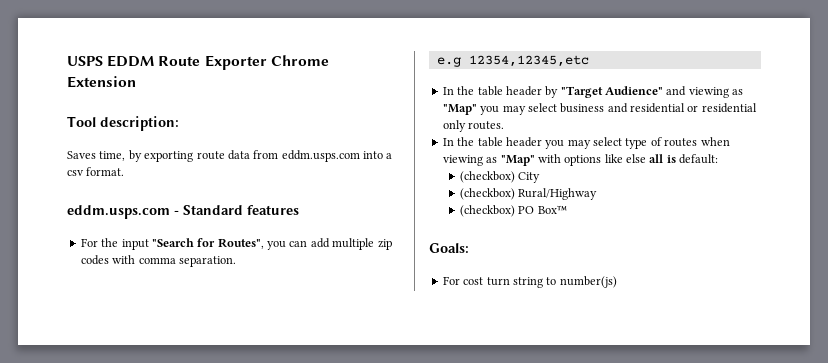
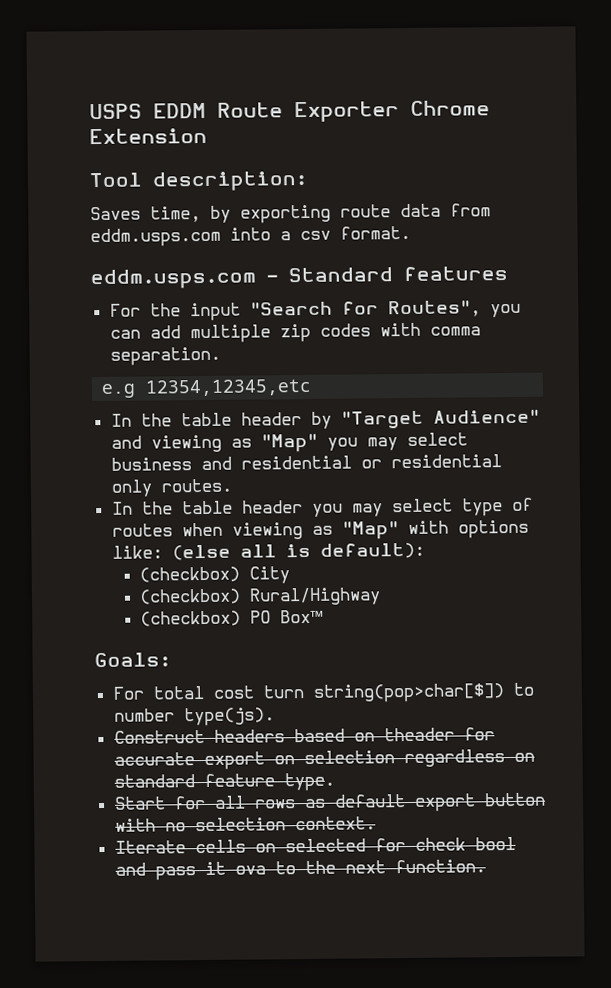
- In the table header you may select type of routes when viewing as "Map" with options like else all is default:
+ In the table header you may select type of routes when viewing as "Map" with options like: (else all is default):
- For cost turn string to number(js)
+ For total cost turn string(pop>char[$]) to number type(js).
+ Construct headers based on theader for accurate export on selection regardless on standard feature type.
+ Start for all rows as default export button with no selection context.
+ Iterate cells on selected for check bool and pass it ova to the next function.

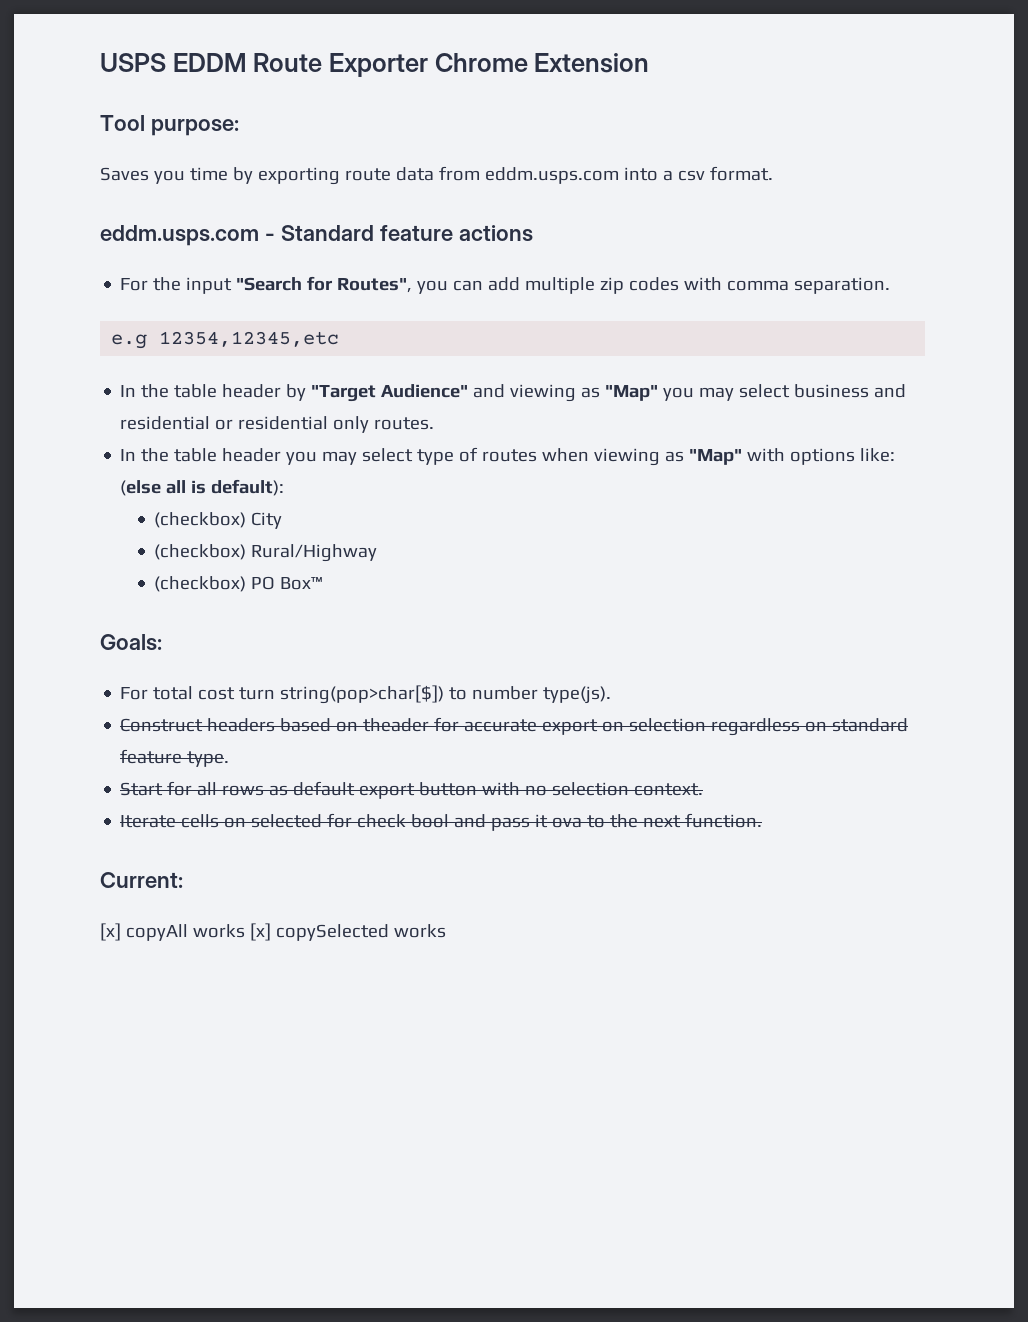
- Tool description:
+ Tool purpose:
- Saves time, by exporting route data from eddm.usps.com into a csv format.
+ Saves you time by exporting route data from eddm.usps.com into a csv format.
- eddm.usps.com - Standard features
+ eddm.usps.com - Standard feature actions
+ Current:
+ [x] copyAll works [x] copySelected works

